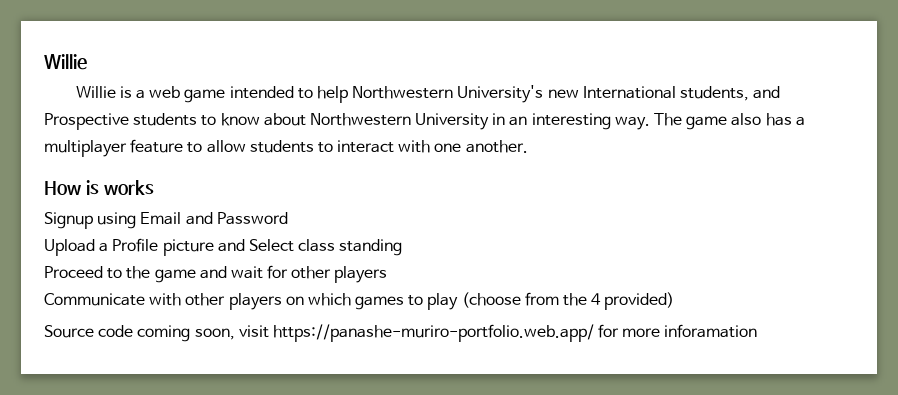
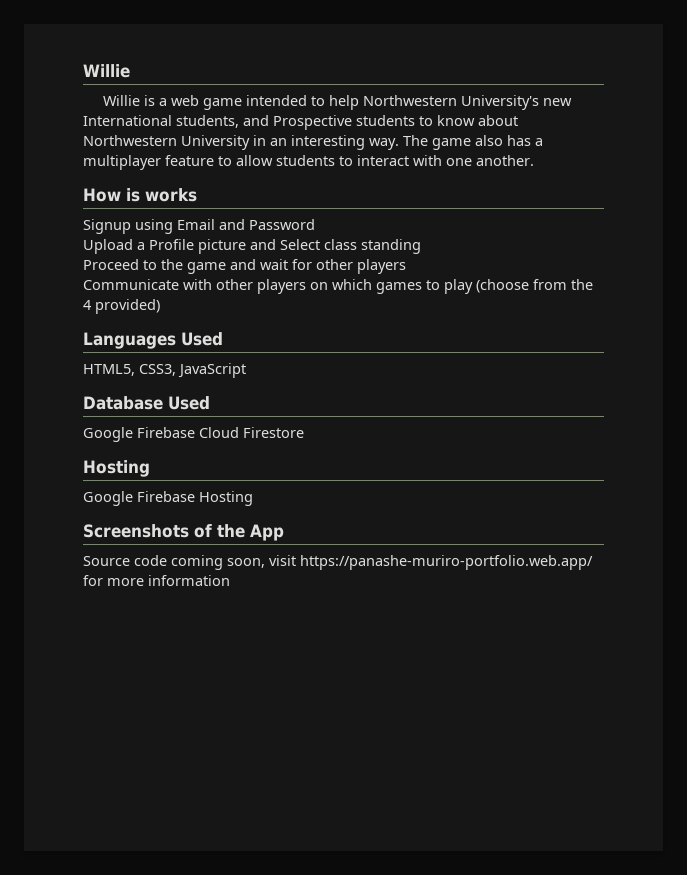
+ Languages Used
+ HTML5, CSS3, JavaScript
+ Database Used
+ Google Firebase Cloud Firestore
+ Hosting
+ Google Firebase Hosting
+ Screenshots of the App
- Source code coming soon, visit https://panashe-muriro-portfolio.web.app/ for more inforamation
+ Source code coming soon, visit https://panashe-muriro-portfolio.web.app/ for more information

